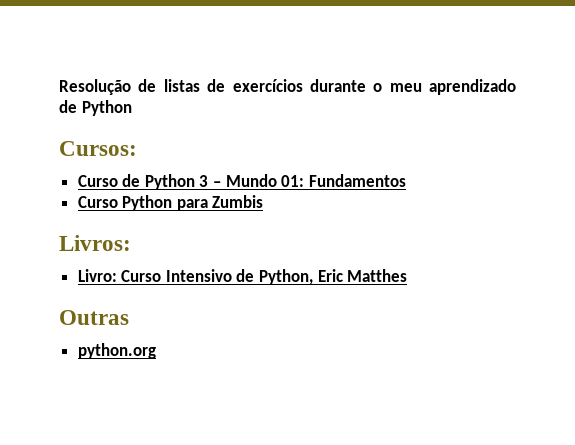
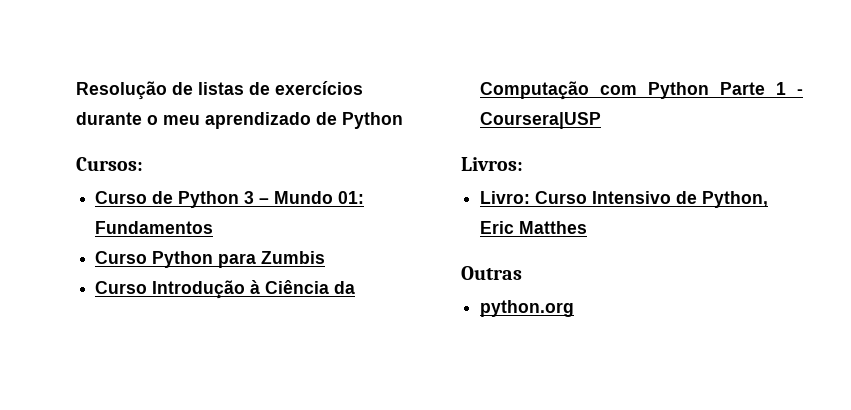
+ Curso Introdução à Ciência da Computação com Python Parte 1 - Coursera|USP

